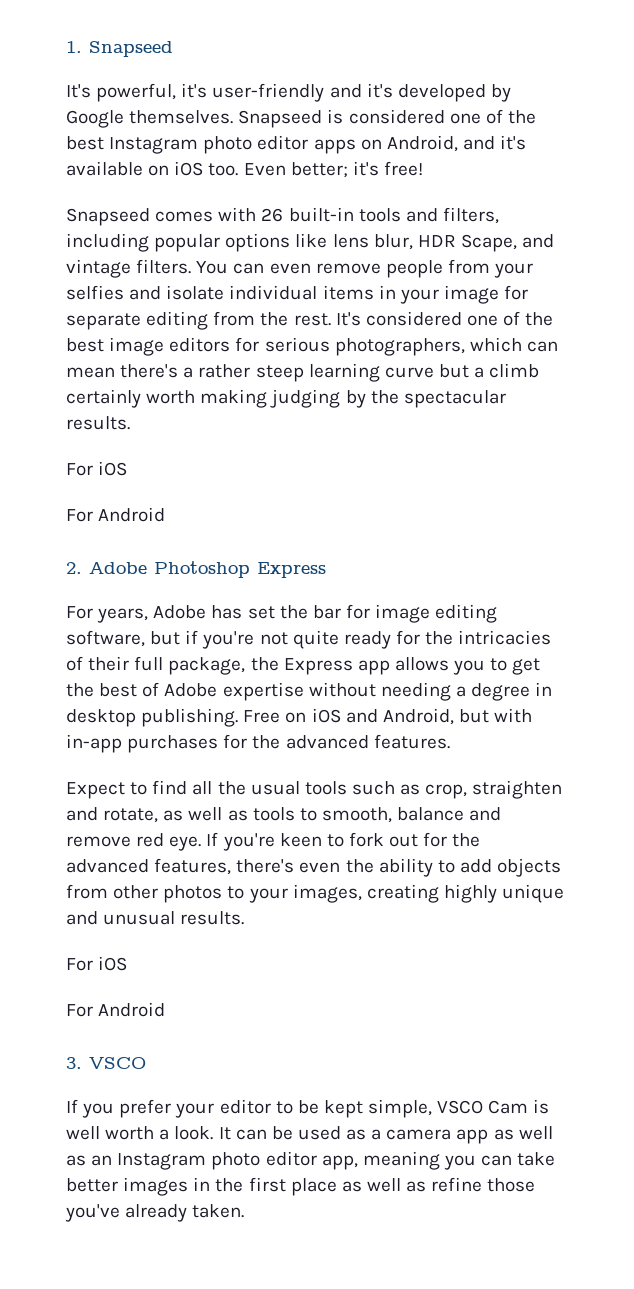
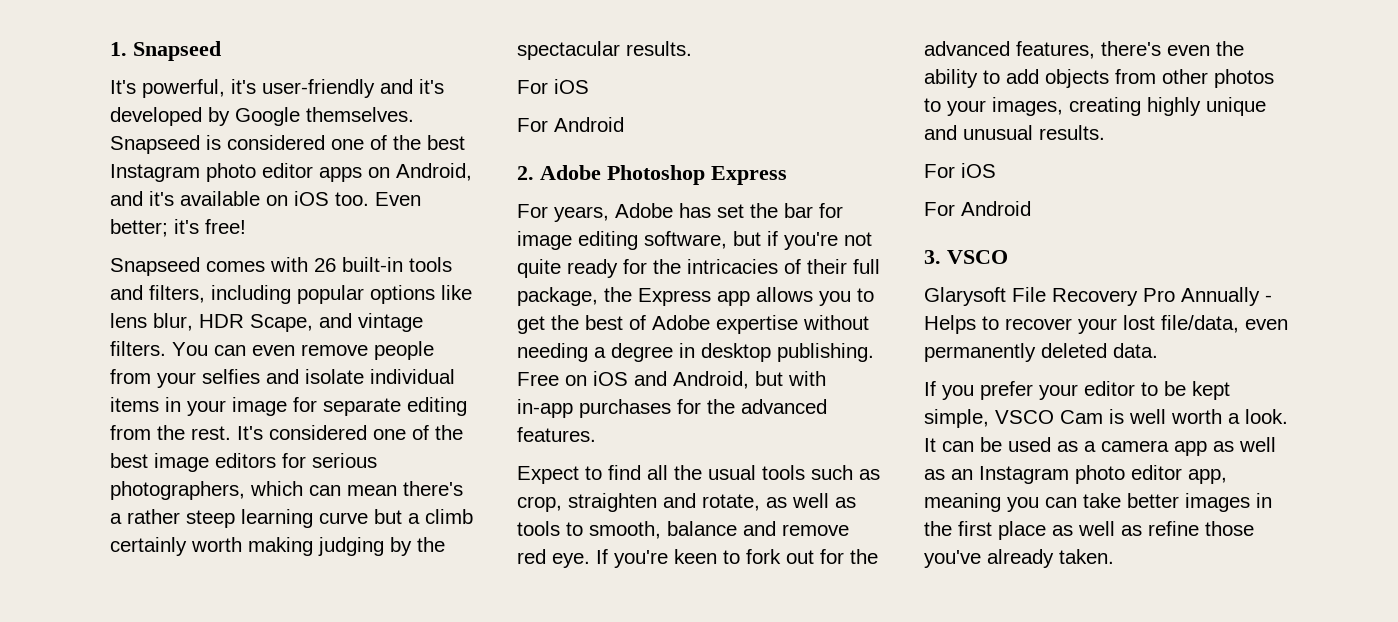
+ Glarysoft File Recovery Pro Annually - Helps to recover your lost file/data, even permanently deleted data.

